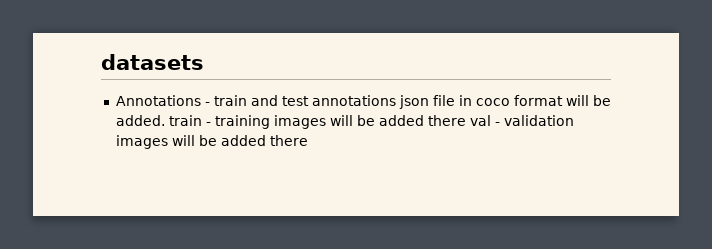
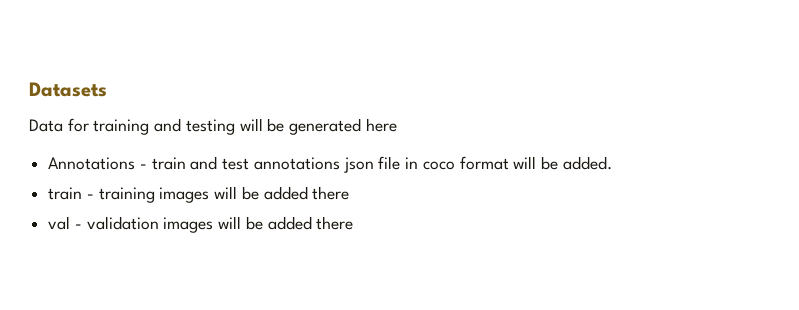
- datasets
+ Datasets
+ Data for training and testing will be generated here
- Annotations - train and test annotations json file in coco format will be added. train - training images will be added there val - validation images will be added there
+ Annotations - train and test annotations json file in coco format will be added.
+ train - training images will be added there
+ val - validation images will be added there

